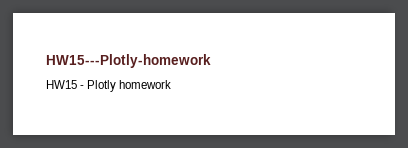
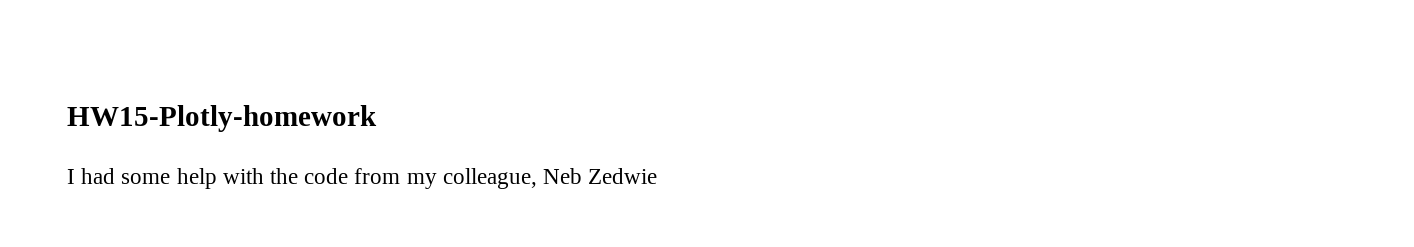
- HW15---Plotly-homework
- HW15 - Plotly homework
+ HW15-Plotly-homework
+ I had some help with the code from my colleague, Neb Zedwie

